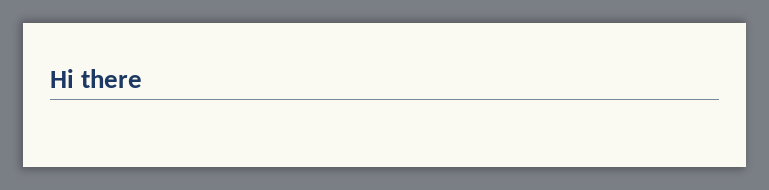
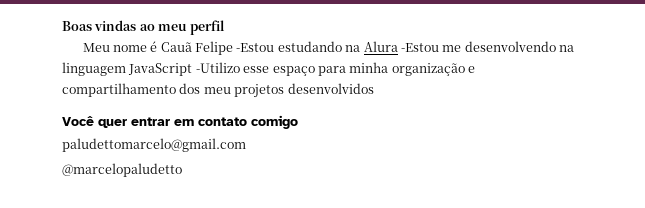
- Hi there
+ Boas vindas ao meu perfil
+ Meu nome é Cauã Felipe -Estou estudando na Alura -Estou me desenvolvendo na linguagem JavaScript -Utilizo esse espaço para minha organização e compartilhamento dos meu projetos desenvolvidos
+ Você quer entrar em contato comigo
+ paludettomarcelo@gmail.com
+ @marcelopaludetto

